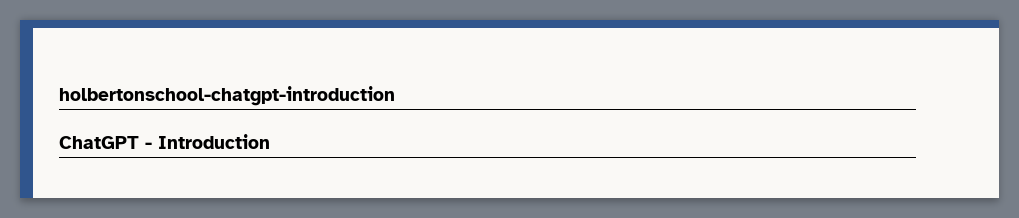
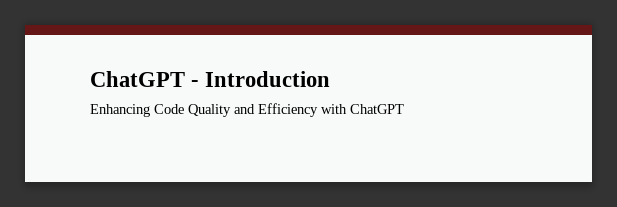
- holbertonschool-chatgpt-introduction
+ Enhancing Code Quality and Efficiency with ChatGPT

